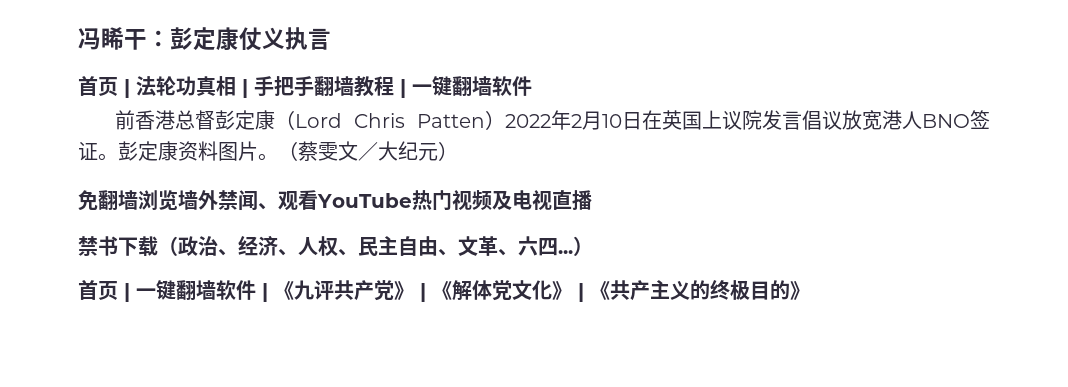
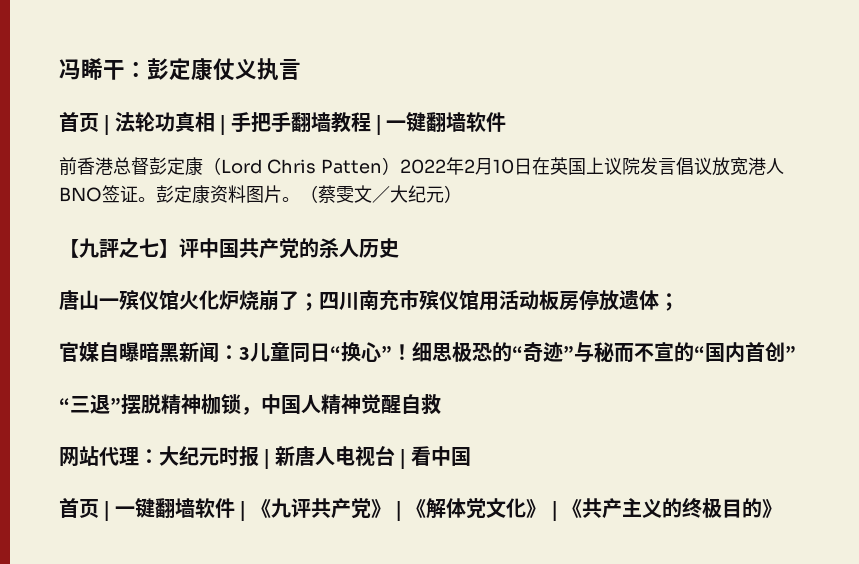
- 免翻墙浏览墙外禁闻、观看YouTube热门视频及电视直播
- 禁书下载（政治、经济、人权、民主自由、文革、六四...）
+ 【九評之七】评中国共产党的杀人历史
+ 唐山一殡仪馆火化炉烧崩了；四川南充市殡仪馆用活动板房停放遗体；
+ 官媒自曝暗黑新闻：3儿童同日“换心”！细思极恐的“奇迹”与秘而不宣的“国内首创”
+ “三退”摆脱精神枷锁，中国人精神觉醒自救
+ 网站代理：大纪元时报 | 新唐人电视台 | 看中国

